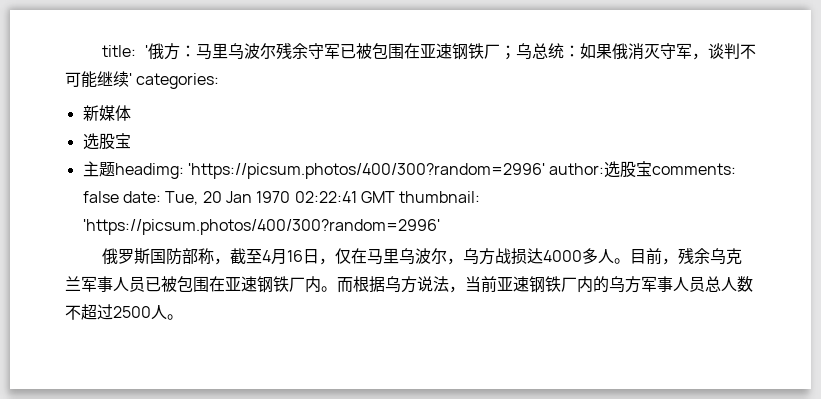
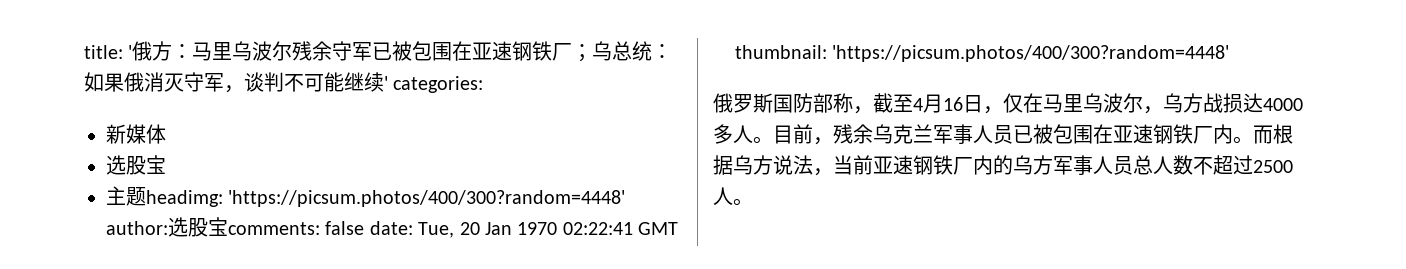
- 主题headimg: 'https://picsum.photos/400/300?random=2996' author:选股宝comments: false date: Tue, 20 Jan 1970 02:22:41 GMT thumbnail: 'https://picsum.photos/400/300?random=2996'
+ 主题headimg: 'https://picsum.photos/400/300?random=4448' author:选股宝comments: false date: Tue, 20 Jan 1970 02:22:41 GMT thumbnail: 'https://picsum.photos/400/300?random=4448'

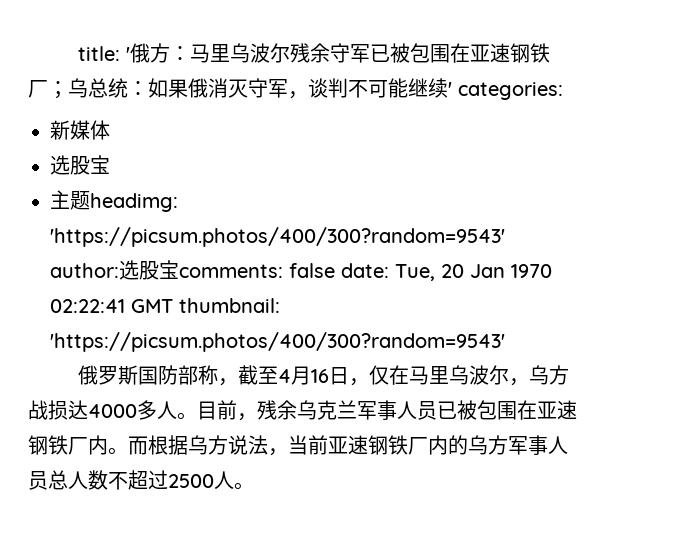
- 主题headimg: 'https://picsum.photos/400/300?random=4448' author:选股宝comments: false date: Tue, 20 Jan 1970 02:22:41 GMT thumbnail: 'https://picsum.photos/400/300?random=4448'
+ 主题headimg: 'https://picsum.photos/400/300?random=9543' author:选股宝comments: false date: Tue, 20 Jan 1970 02:22:41 GMT thumbnail: 'https://picsum.photos/400/300?random=9543'

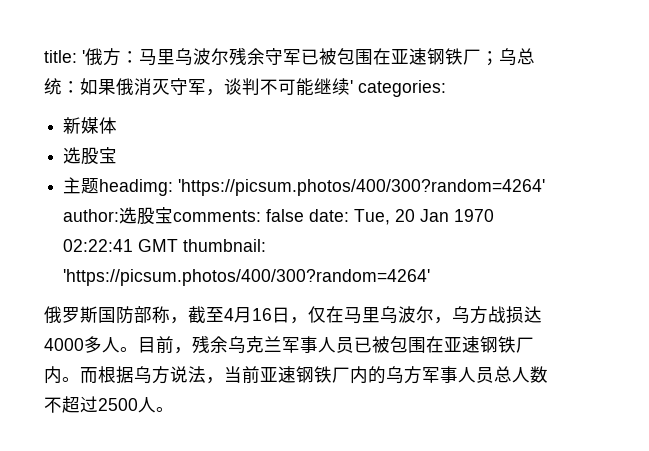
- 主题headimg: 'https://picsum.photos/400/300?random=9543' author:选股宝comments: false date: Tue, 20 Jan 1970 02:22:41 GMT thumbnail: 'https://picsum.photos/400/300?random=9543'
+ 主题headimg: 'https://picsum.photos/400/300?random=4264' author:选股宝comments: false date: Tue, 20 Jan 1970 02:22:41 GMT thumbnail: 'https://picsum.photos/400/300?random=4264'

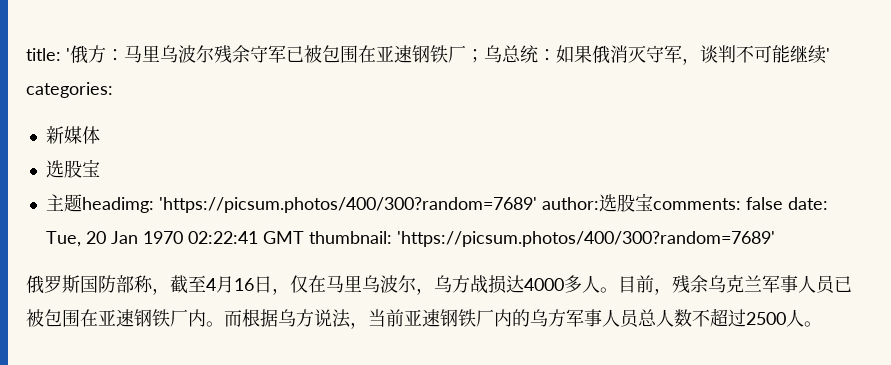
- 主题headimg: 'https://picsum.photos/400/300?random=4264' author:选股宝comments: false date: Tue, 20 Jan 1970 02:22:41 GMT thumbnail: 'https://picsum.photos/400/300?random=4264'
+ 主题headimg: 'https://picsum.photos/400/300?random=7689' author:选股宝comments: false date: Tue, 20 Jan 1970 02:22:41 GMT thumbnail: 'https://picsum.photos/400/300?random=7689'

